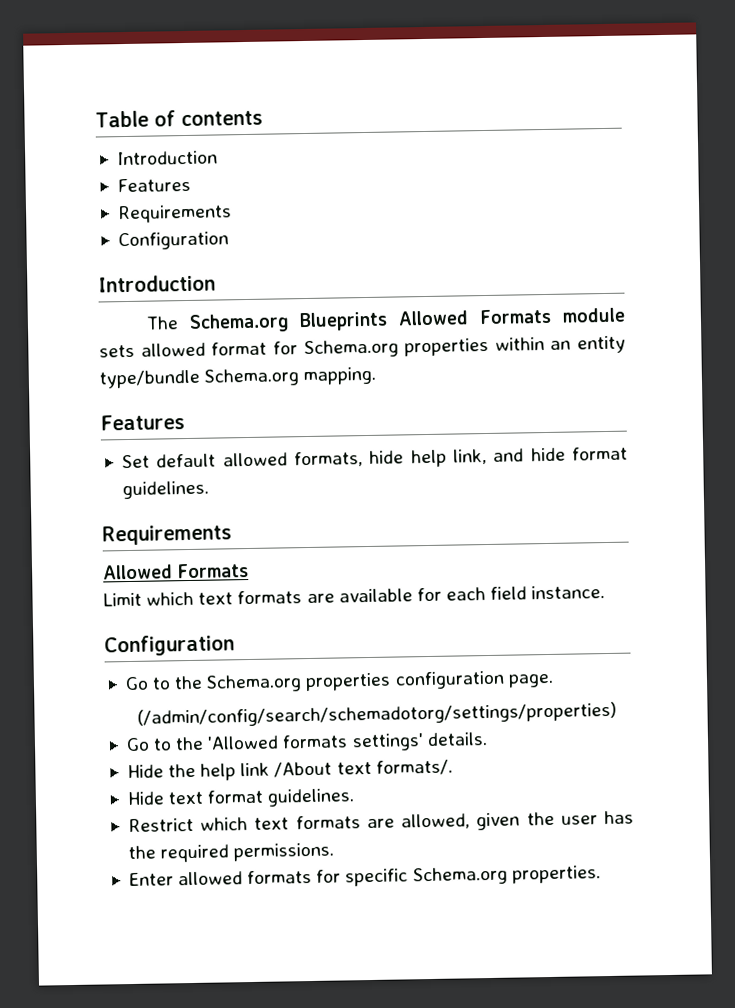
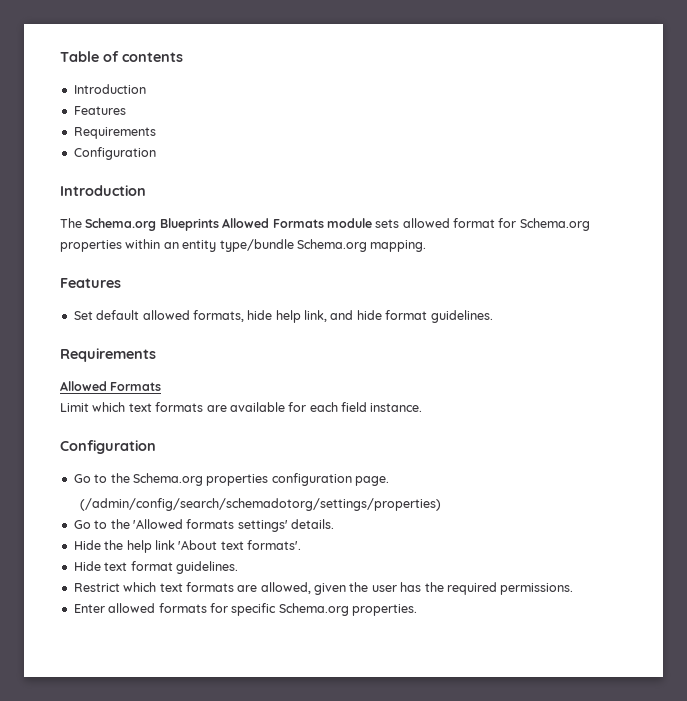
- Hide the help link /About text formats/.
+ Hide the help link 'About text formats'.

